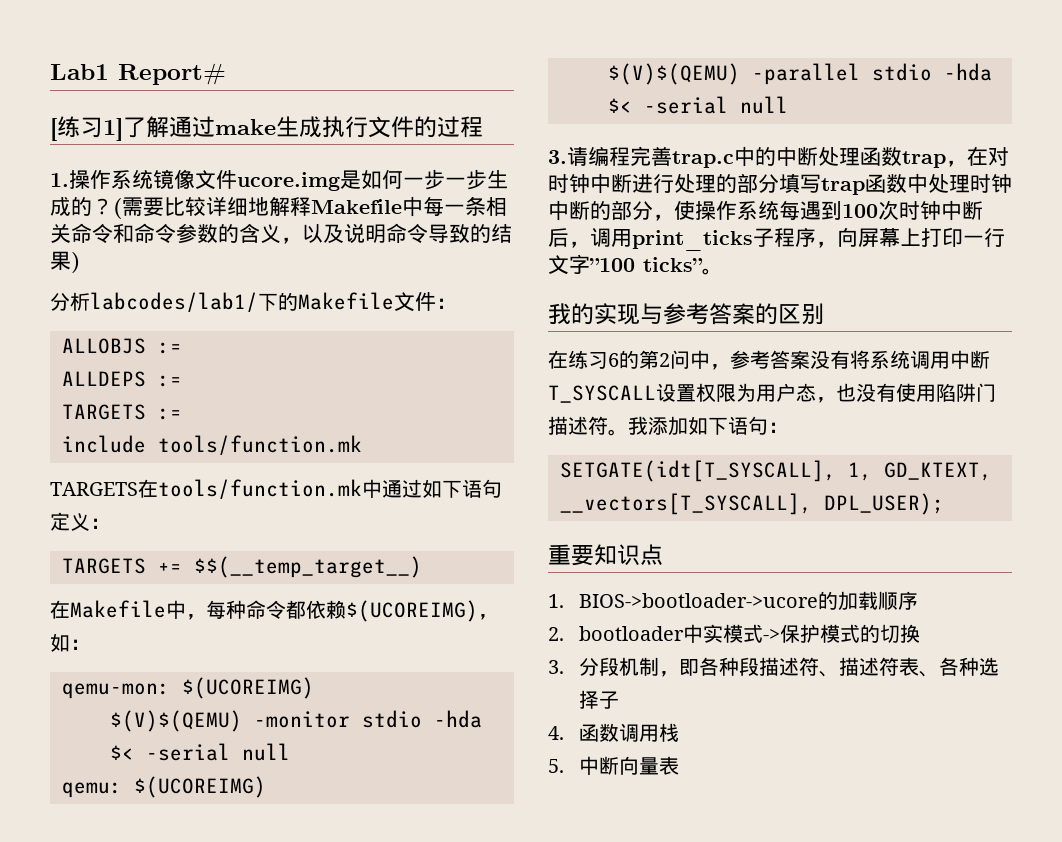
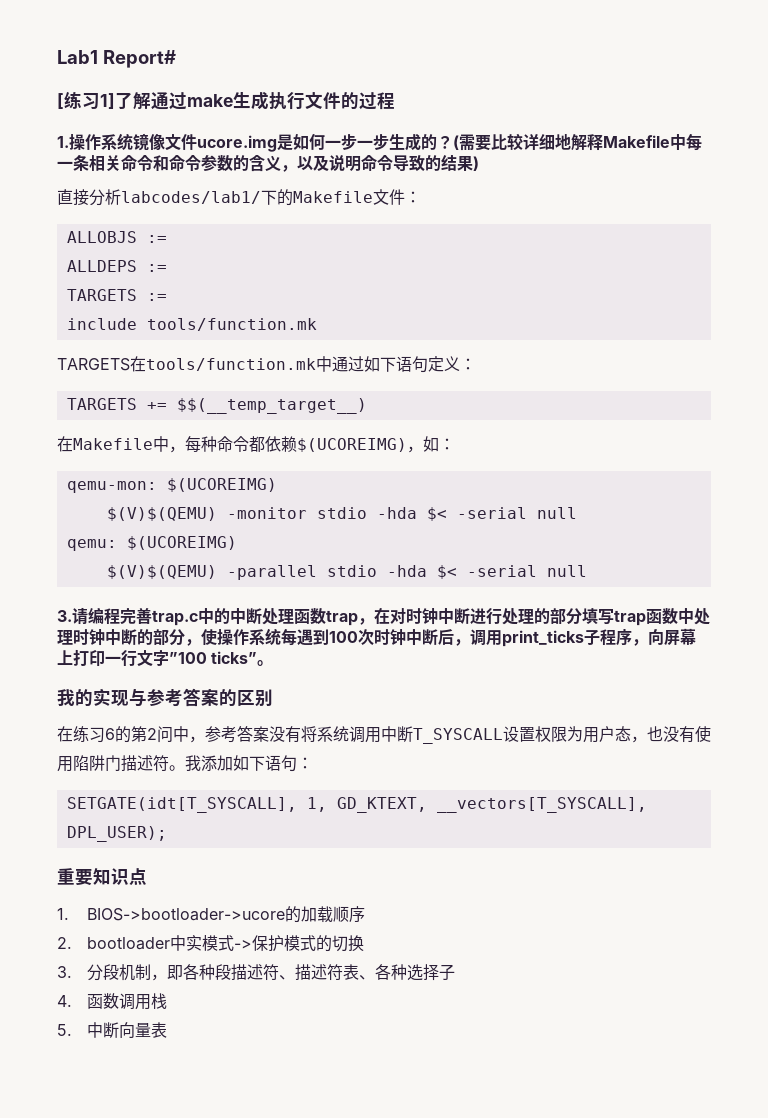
- 分析labcodes/lab1/下的Makefile文件：
+ 直接分析labcodes/lab1/下的Makefile文件：

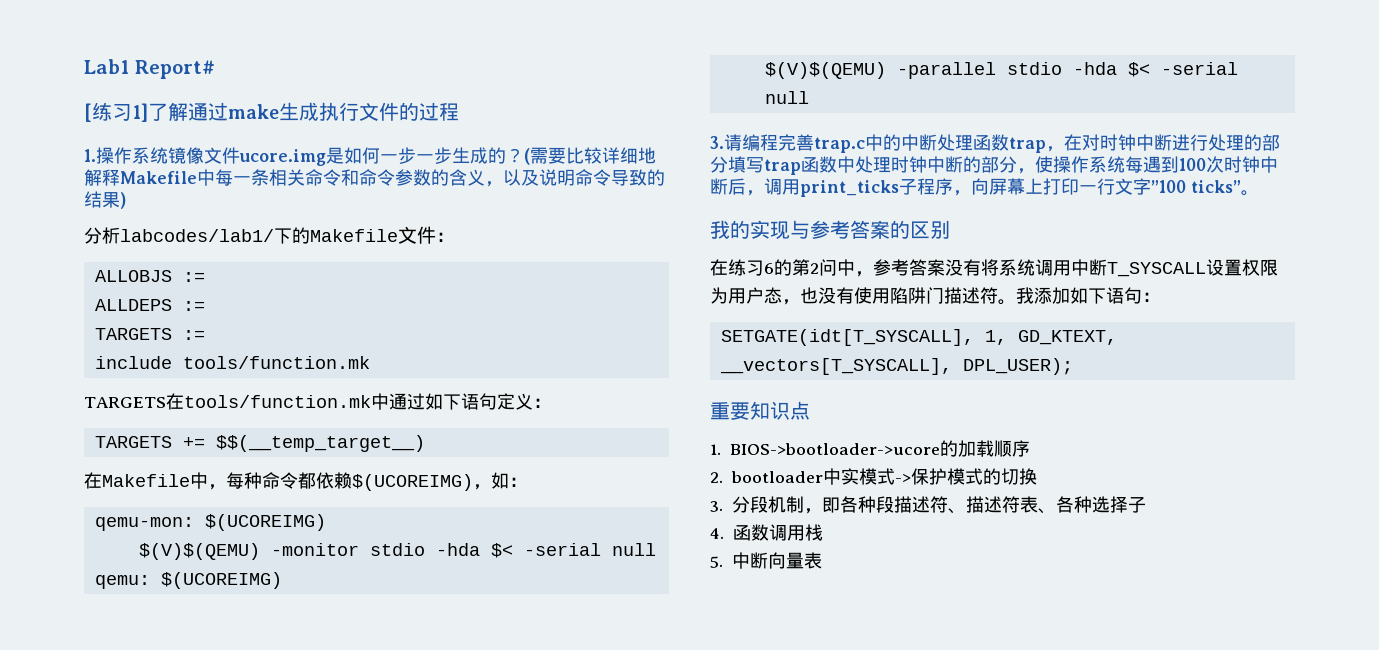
- 直接分析labcodes/lab1/下的Makefile文件：
+ 分析labcodes/lab1/下的Makefile文件：

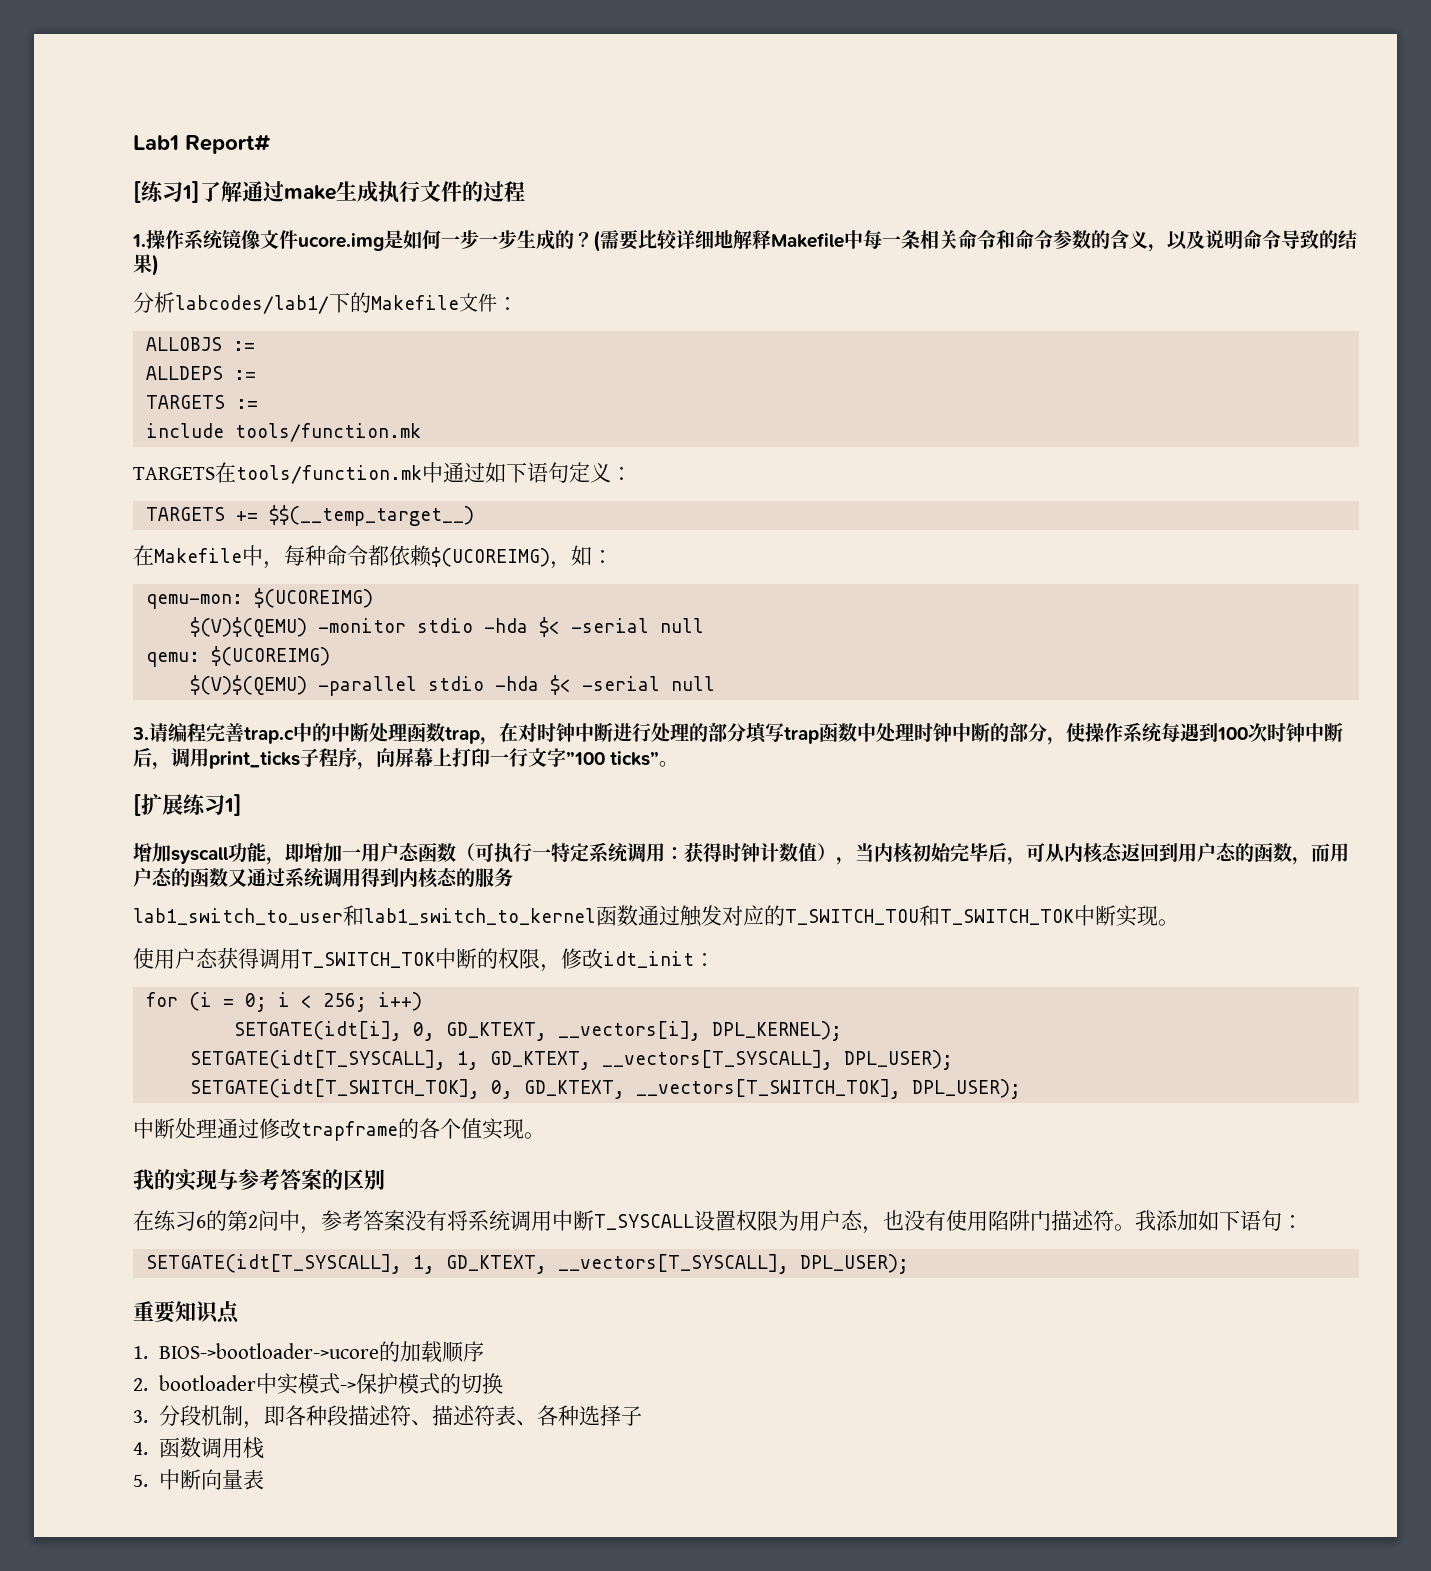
+ [扩展练习1]
+ 增加syscall功能，即增加一用户态函数（可执行一特定系统调用：获得时钟计数值），当内核初始完毕后，可从内核态返回到用户态的函数，而用户态的函数又通过系统调用得到内核态的服务
+ lab1_switch_to_user和lab1_switch_to_kernel函数通过触发对应的T_SWITCH_TOU和T_SWITCH_TOK中断实现。
+ 使用户态获得调用T_SWITCH_TOK中断的权限，修改idt_init：
+ for (i = 0; i < 256; i++)
+ SETGATE(idt[i], 0, GD_KTEXT, __vectors[i], DPL_KERNEL);
+ SETGATE(idt[T_SYSCALL], 1, GD_KTEXT, __vectors[T_SYSCALL], DPL_USER);
+ SETGATE(idt[T_SWITCH_TOK], 0, GD_KTEXT, __vectors[T_SWITCH_TOK], DPL_USER);
+ 中断处理通过修改trapframe的各个值实现。

